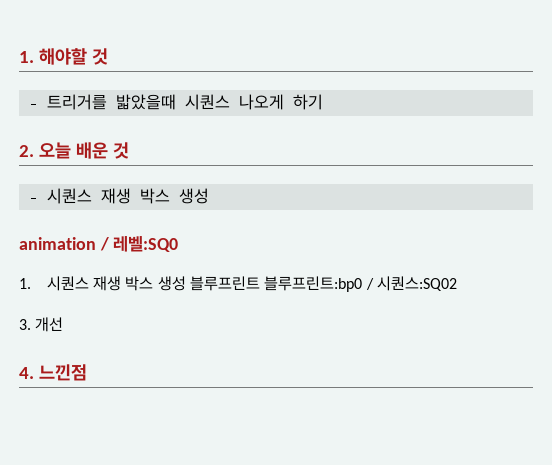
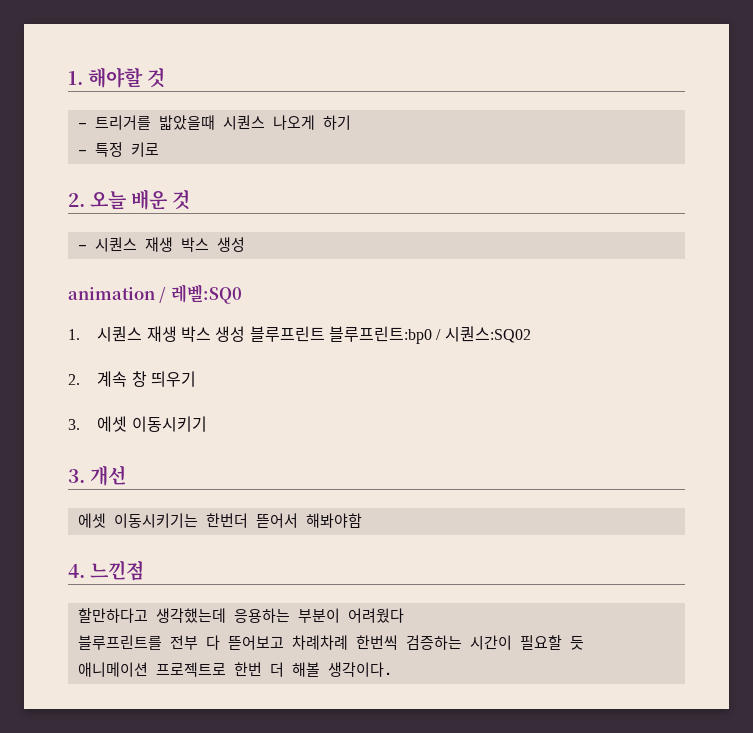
+ - 특정 키로
+ 2. 계속 창 띄우기
+ 3. 에셋 이동시키기
  3. 개선
+ 에셋 이동시키기는 한번더 뜯어서 해봐야함
  4. 느낀점
+ 할만하다고 생각했는데 응용하는 부분이 어려웠다
+ 블루프린트를 전부 다 뜯어보고 차례차례 한번씩 검증하는 시간이 필요할 듯
+ 애니메이션 프로젝트로 한번 더 해볼 생각이다.

